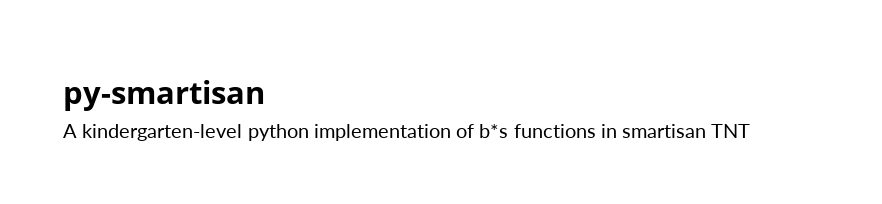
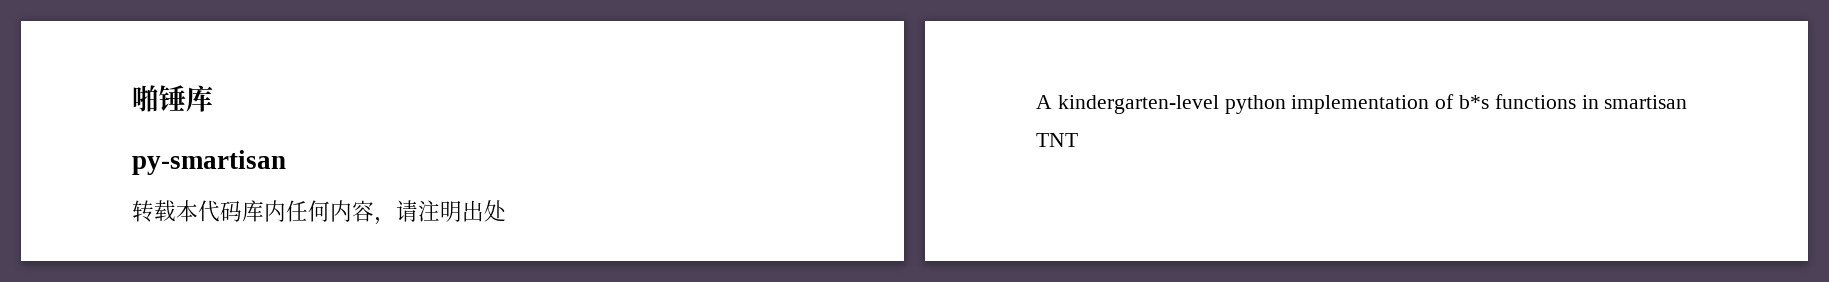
+ 啪锤库
+ 转载本代码库内任何内容，请注明出处

